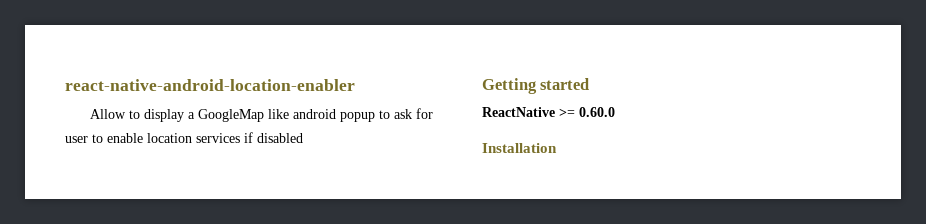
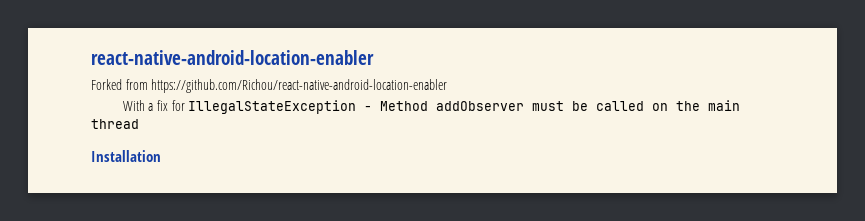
- Allow to display a GoogleMap like android popup to ask for user to enable location services if disabled
- Getting started
- ReactNative >= 0.60.0
+ Forked from https://github.com/Richou/react-native-android-location-enabler
+ With a fix for IllegalStateException - Method addObserver must be called on the main thread

